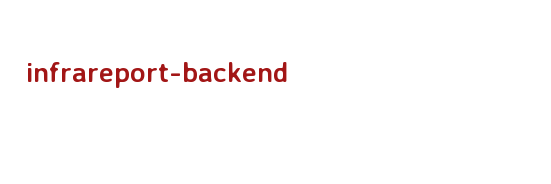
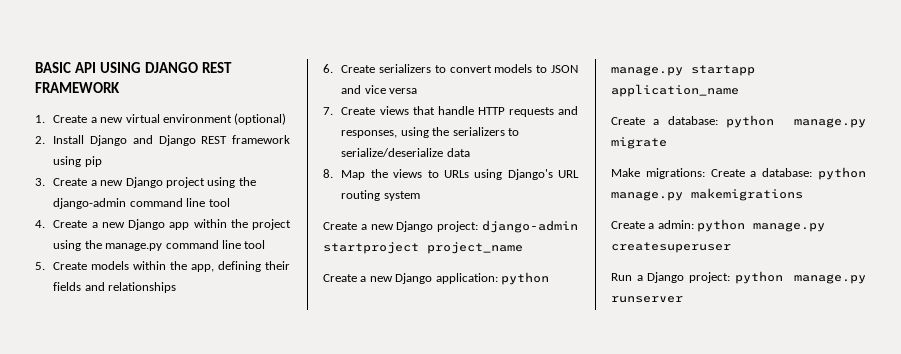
- infrareport-backend
+ BASIC API USING DJANGO REST FRAMEWORK
+ 1. Create a new virtual environment (optional)
+ 2. Install Django and Django REST framework using pip
+ 3. Create a new Django project using the django-admin command line tool
+ 4. Create a new Django app within the project using the manage.py command line tool
+ 5. Create models within the app, defining their fields and relationships
+ 6. Create serializers to convert models to JSON and vice versa
+ 7. Create views that handle HTTP requests and responses, using the serializers to serialize/deserialize data
+ 8. Map the views to URLs using Django's URL routing system
+ Create a new Django project: django-admin startproject project_name
+ Create a new Django application: python manage.py startapp application_name
+ Create a database: python manage.py migrate
+ Make migrations: Create a database: python manage.py makemigrations
+ Create a admin: python manage.py createsuperuser
+ Run a Django project: python manage.py runserver

